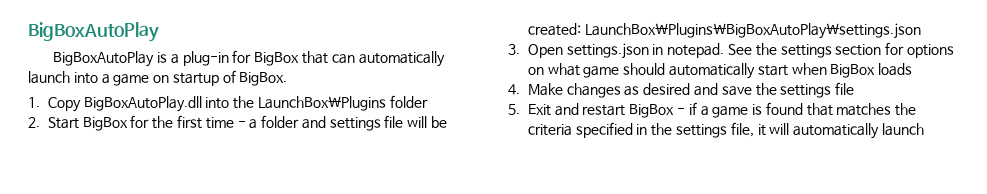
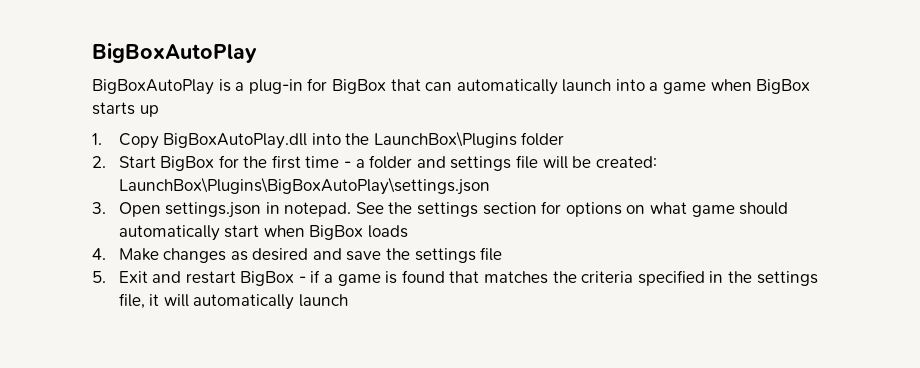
- BigBoxAutoPlay is a plug-in for BigBox that can automatically launch into a game on startup of BigBox.
+ BigBoxAutoPlay is a plug-in for BigBox that can automatically launch into a game when BigBox starts up

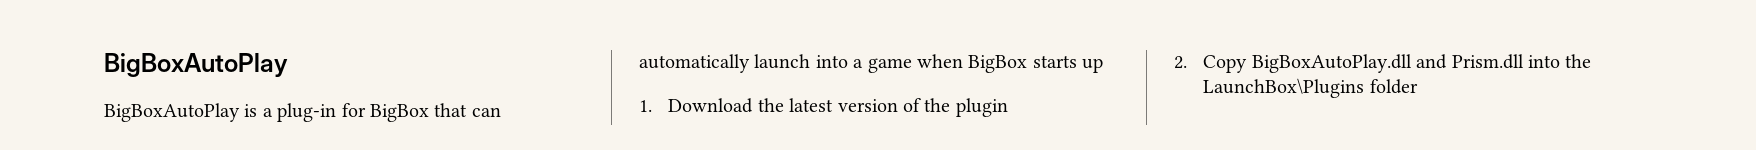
- 1. Copy BigBoxAutoPlay.dll into the LaunchBox\Plugins folder
- 2. Start BigBox for the first time - a folder and settings file will be created: LaunchBox\Plugins\BigBoxAutoPlay\settings.json
- 3. Open settings.json in notepad. See the settings section for options on what game should automatically start when BigBox loads
- 4. Make changes as desired and save the settings file
- 5. Exit and restart BigBox - if a game is found that matches the criteria specified in the settings file, it will automatically launch
+ 1. Download the latest version of the plugin
+ 2. Copy BigBoxAutoPlay.dll and Prism.dll into the LaunchBox\Plugins folder

